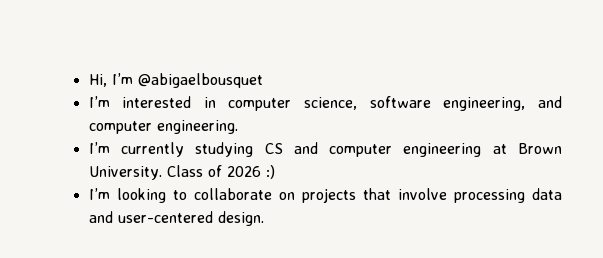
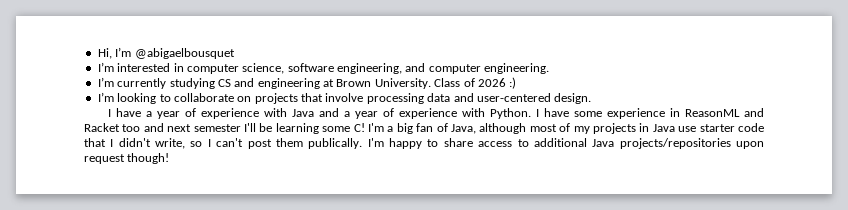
- I’m currently studying CS and computer engineering at Brown University.
+ I’m currently studying CS and engineering at Brown University.
+ I have a year of experience with Java and a year of experience with Python. I have some experience in ReasonML and Racket too and next semester I'll be learning some C! I'm a big fan of Java, although most of my projects in Java use starter code that I didn't write, so I can't post them publically. I'm happy to share access to additional Java projects/repositories upon request though!

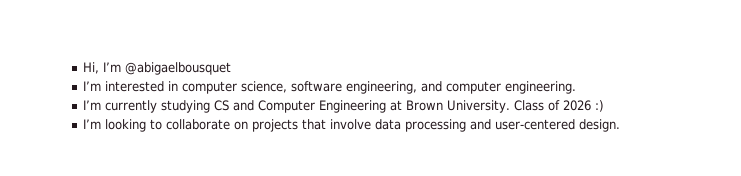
- I’m currently studying CS and engineering at Brown University.
+ I’m currently studying CS and Computer Engineering at Brown University.
- I’m looking to collaborate on projects that involve processing data and user-centered design.
+ I’m looking to collaborate on projects that involve data processing and user-centered design.
- I have a year of experience with Java and a year of experience with Python. I have some experience in ReasonML and Racket too and next semester I'll be learning some C! I'm a big fan of Java, although most of my projects in Java use starter code that I didn't write, so I can't post them publically. I'm happy to share access to additional Java projects/repositories upon request though!

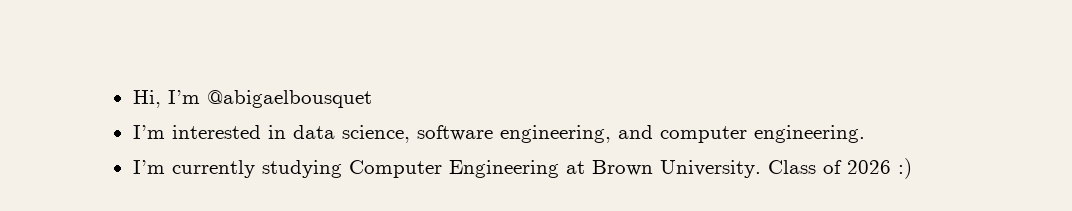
- I’m interested in computer science, software engineering, and computer engineering.
+ I’m interested in data science, software engineering, and computer engineering.
- I’m currently studying CS and Computer Engineering at Brown University.
+ I’m currently studying Computer Engineering at Brown University.
- I’m looking to collaborate on projects that involve data processing and user-centered design.

